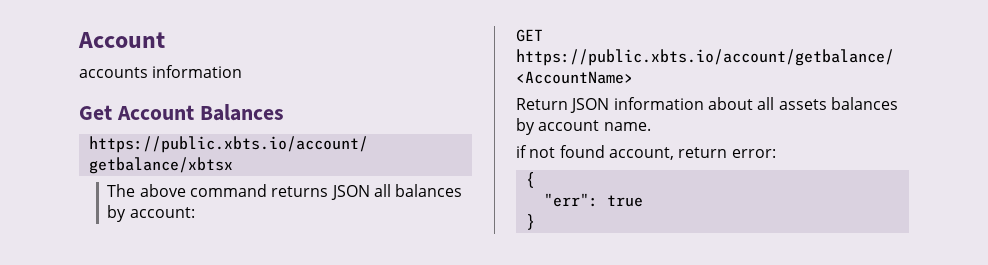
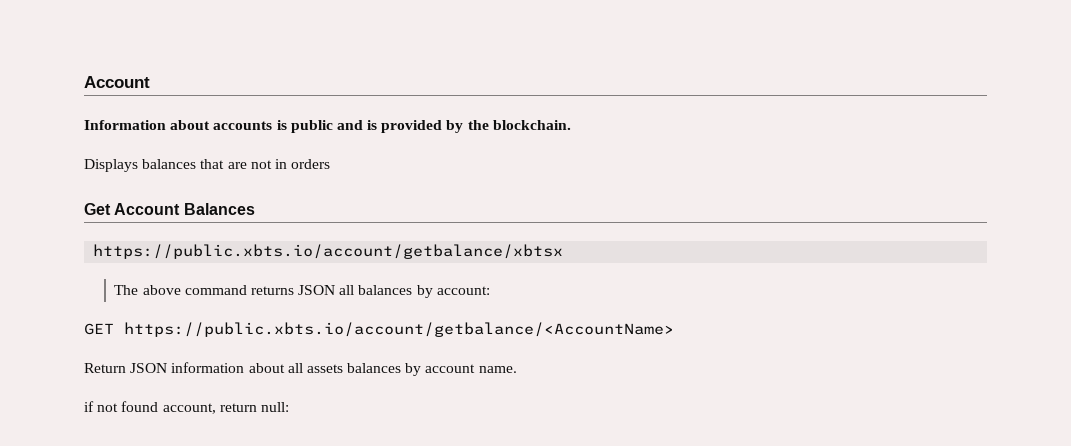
- accounts information
+ Information about accounts is public and is provided by the blockchain.
+ Displays balances that are not in orders
- if not found account, return error:
- {
- "err": true
- }
+ if not found account, return null:

